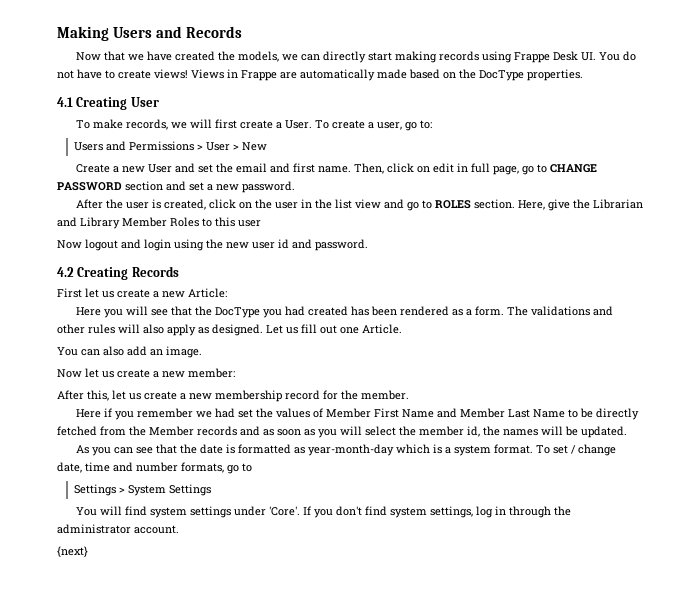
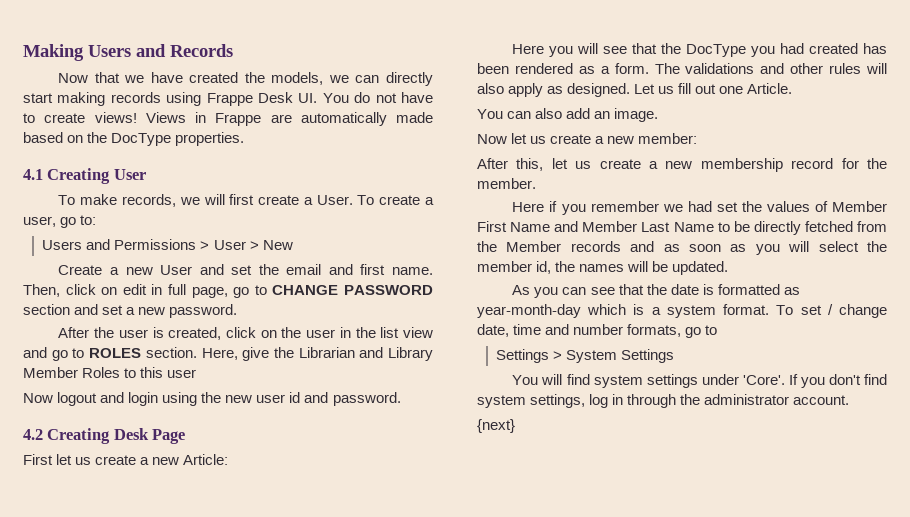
- 4.2 Creating Records
+ 4.2 Creating Desk Page

